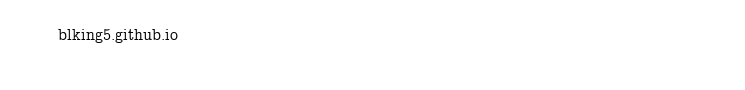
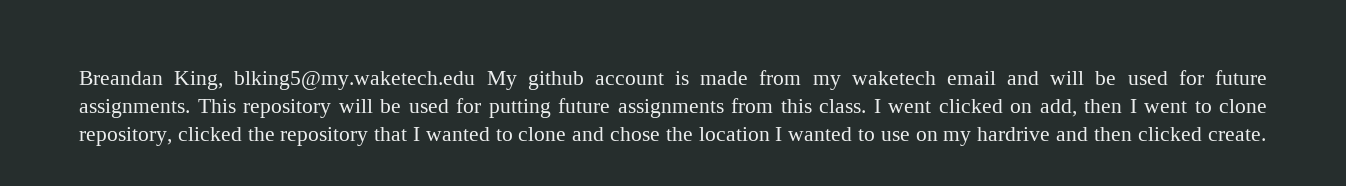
- blking5.github.io
+ Breandan King, blking5@my.waketech.edu My github account is made from my waketech email and will be used for future assignments. This repository will be used for putting future assignments from this class. I went clicked on add, then I went to clone repository, clicked the repository that I wanted to clone and chose the location I wanted to use on my hardrive and then clicked create.

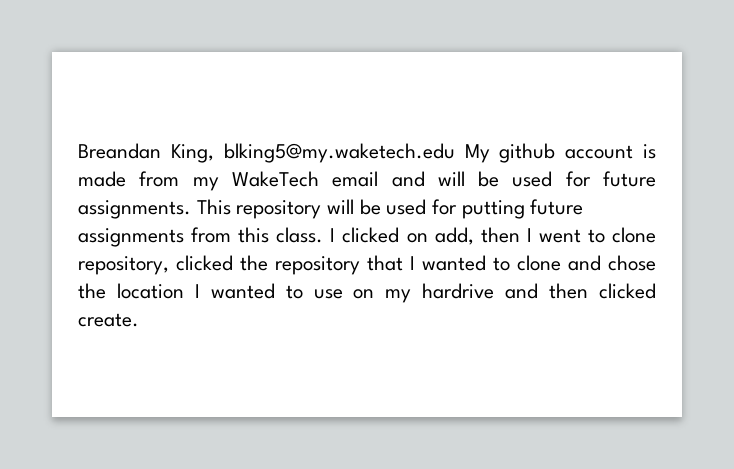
- Breandan King, blking5@my.waketech.edu My github account is made from my waketech email and will be used for future assignments.
+ Breandan King, blking5@my.waketech.edu My github account is made from my WakeTech email and will be used for future assignments.
- I went clicked on add, then I went to clone repository, clicked the repository that I wanted to clone and chose the location I wanted to use on my hardrive and then clicked create.
+ I clicked on add, then I went to clone repository, clicked the repository that I wanted to clone and chose the location I wanted to use on my hardrive and then clicked create.

